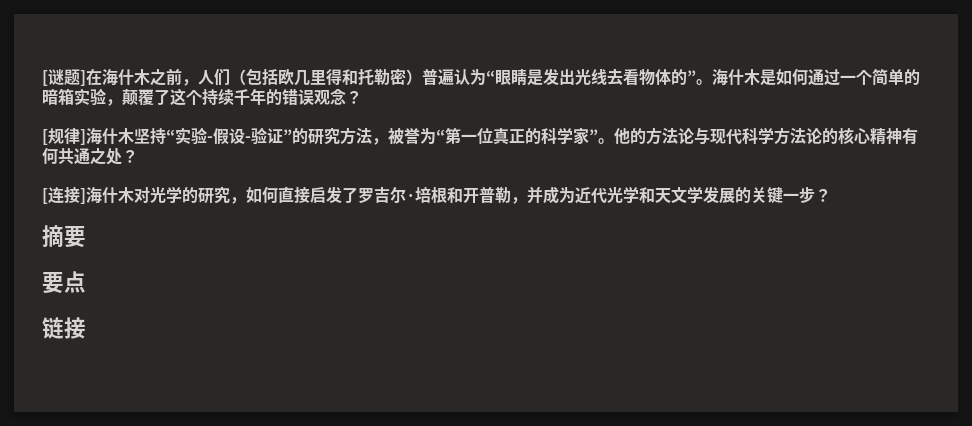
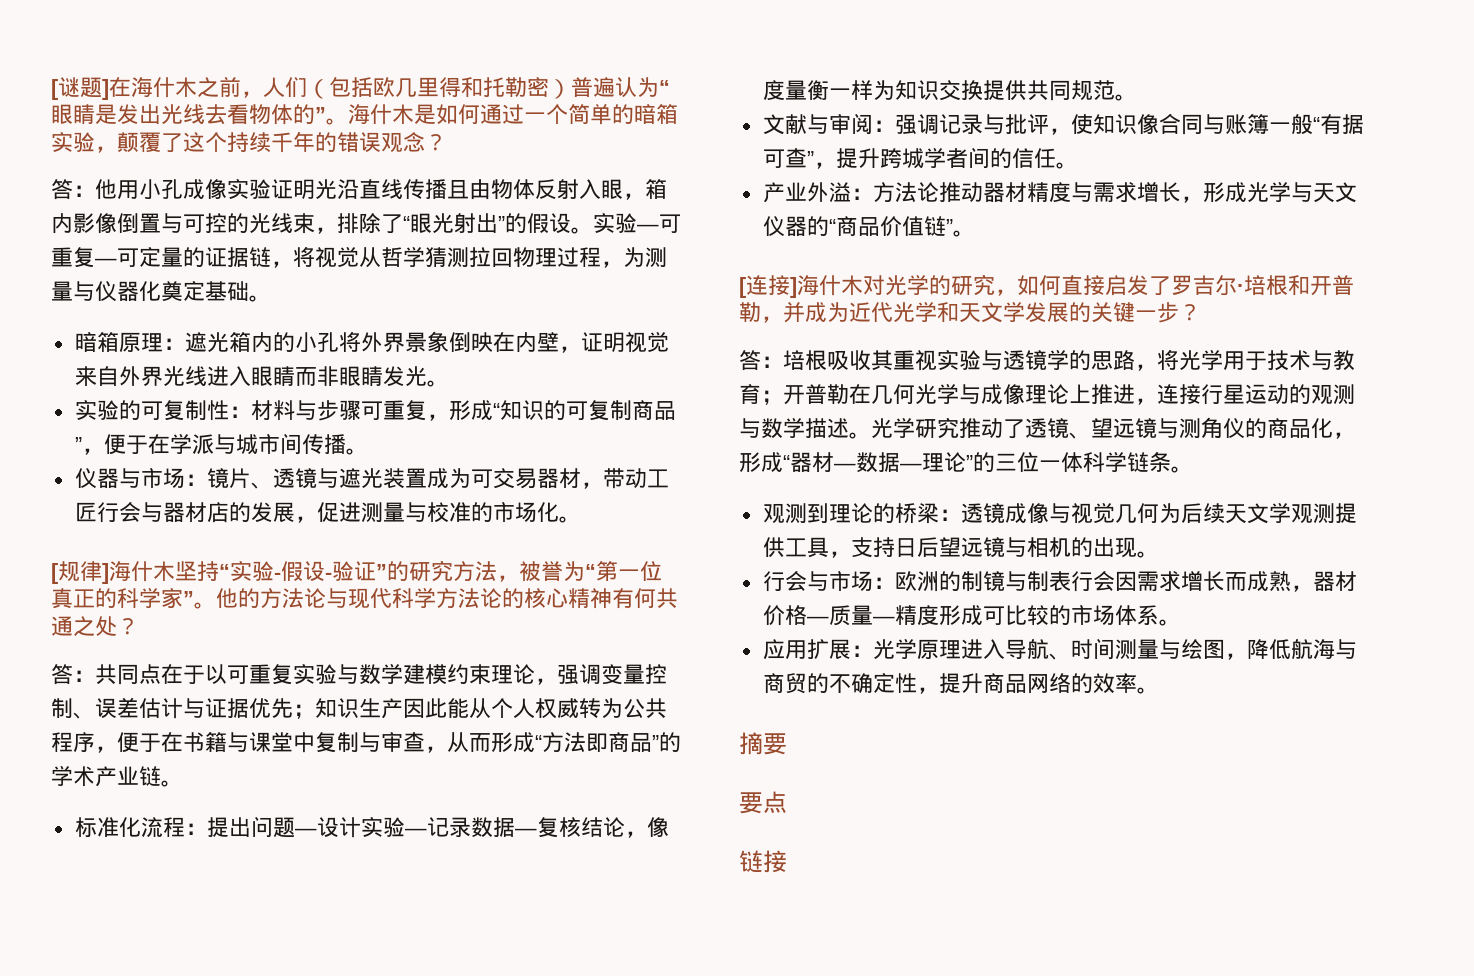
+ 答：他用小孔成像实验证明光沿直线传播且由物体反射入眼，箱内影像倒置与可控的光线束，排除了“眼光射出”的假设。实验—可重复—可定量的证据链，将视觉从哲学猜测拉回物理过程，为测量与仪器化奠定基础。
+ 暗箱原理：遮光箱内的小孔将外界景象倒映在内壁，证明视觉来自外界光线进入眼睛而非眼睛发光。
+ 实验的可复制性：材料与步骤可重复，形成“知识的可复制商品”，便于在学派与城市间传播。
+ 仪器与市场：镜片、透镜与遮光装置成为可交易器材，带动工匠行会与器材店的发展，促进测量与校准的市场化。
+ 答：共同点在于以可重复实验与数学建模约束理论，强调变量控制、误差估计与证据优先；知识生产因此能从个人权威转为公共程序，便于在书籍与课堂中复制与审查，从而形成“方法即商品”的学术产业链。
+ 标准化流程：提出问题—设计实验—记录数据—复核结论，像度量衡一样为知识交换提供共同规范。
+ 文献与审阅：强调记录与批评，使知识像合同与账簿一般“有据可查”，提升跨城学者间的信任。
+ 产业外溢：方法论推动器材精度与需求增长，形成光学与天文仪器的“商品价值链”。
+ 答：培根吸收其重视实验与透镜学的思路，将光学用于技术与教育；开普勒在几何光学与成像理论上推进，连接行星运动的观测与数学描述。光学研究推动了透镜、望远镜与测角仪的商品化，形成“器材—数据—理论”的三位一体科学链条。
+ 观测到理论的桥梁：透镜成像与视觉几何为后续天文学观测提供工具，支持日后望远镜与相机的出现。
+ 行会与市场：欧洲的制镜与制表行会因需求增长而成熟，器材价格—质量—精度形成可比较的市场体系。
+ 应用扩展：光学原理进入导航、时间测量与绘图，降低航海与商贸的不确定性，提升商品网络的效率。

